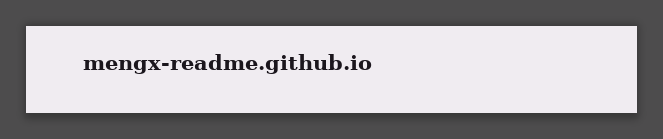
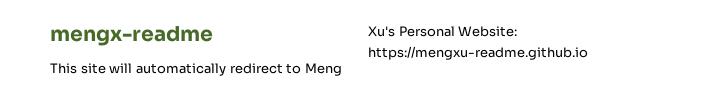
- mengx-readme.github.io
+ mengx-readme
+ This site will automatically redirect to Meng Xu's Personal Website: https://mengxu-readme.github.io

